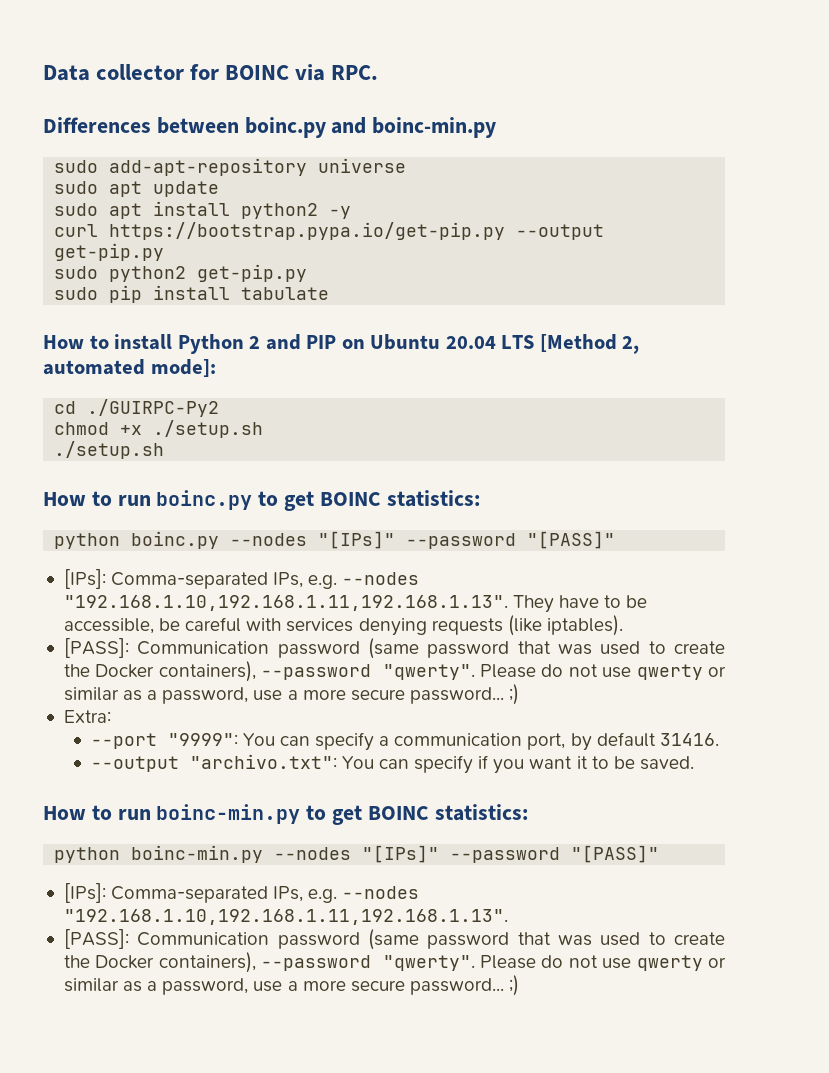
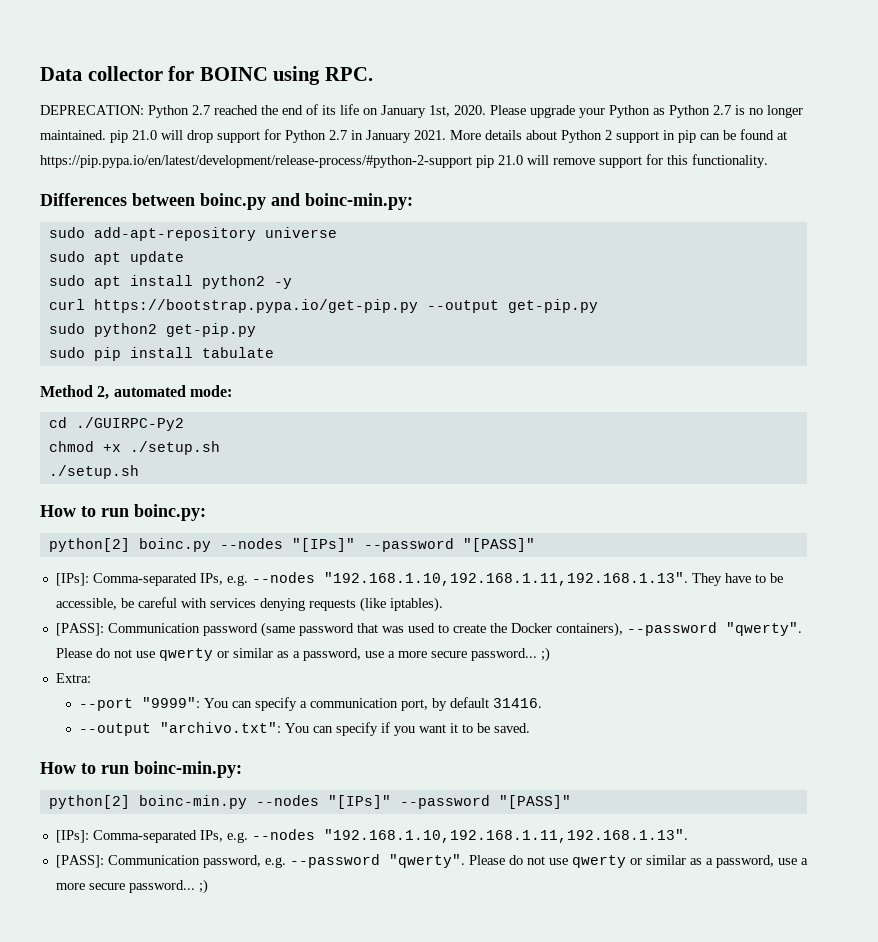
- Data collector for BOINC via RPC.
+ Data collector for BOINC using RPC.
+ DEPRECATION: Python 2.7 reached the end of its life on January 1st, 2020. Please upgrade your Python as Python 2.7 is no longer maintained. pip 21.0 will drop support for Python 2.7 in January 2021. More details about Python 2 support in pip can be found at https://pip.pypa.io/en/latest/development/release-process/#python-2-support pip 21.0 will remove support for this functionality.
- Differences between boinc.py and boinc-min.py
+ Differences between boinc.py and boinc-min.py:
- How to install Python 2 and PIP on Ubuntu 20.04 LTS [Method 2, automated mode]:
+ Method 2, automated mode:
- How to run boinc.py to get BOINC statistics:
- python boinc.py --nodes "[IPs]" --password "[PASS]"
+ How to run boinc.py:
+ python[2] boinc.py --nodes "[IPs]" --password "[PASS]"
- How to run boinc-min.py to get BOINC statistics:
- python boinc-min.py --nodes "[IPs]" --password "[PASS]"
+ How to run boinc-min.py:
+ python[2] boinc-min.py --nodes "[IPs]" --password "[PASS]"
  [IPs]: Comma-separated IPs, e.g. --nodes "192.168.1.10,192.168.1.11,192.168.1.13".
- [PASS]: Communication password (same password that was used to create the Docker containers), --password "qwerty".
+ [PASS]: Communication password, e.g. --password "qwerty".

